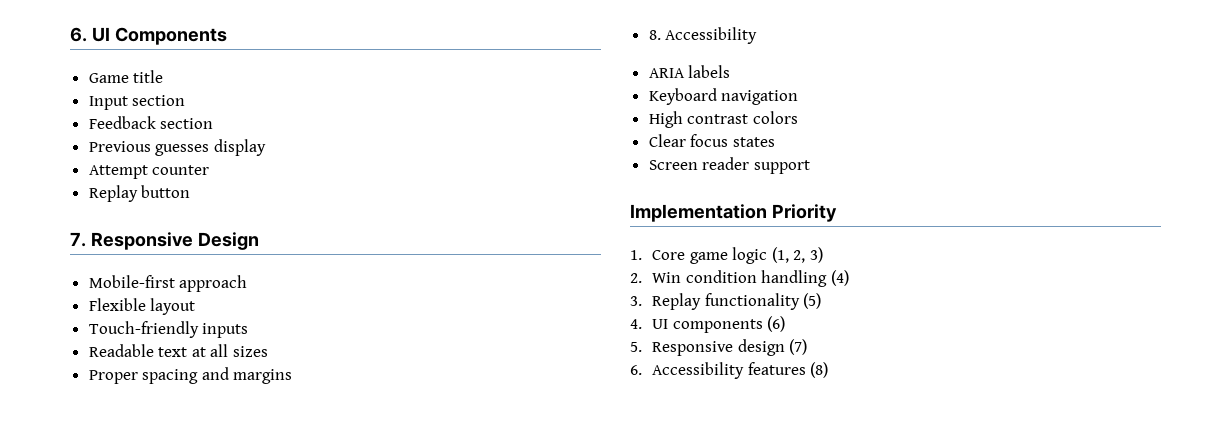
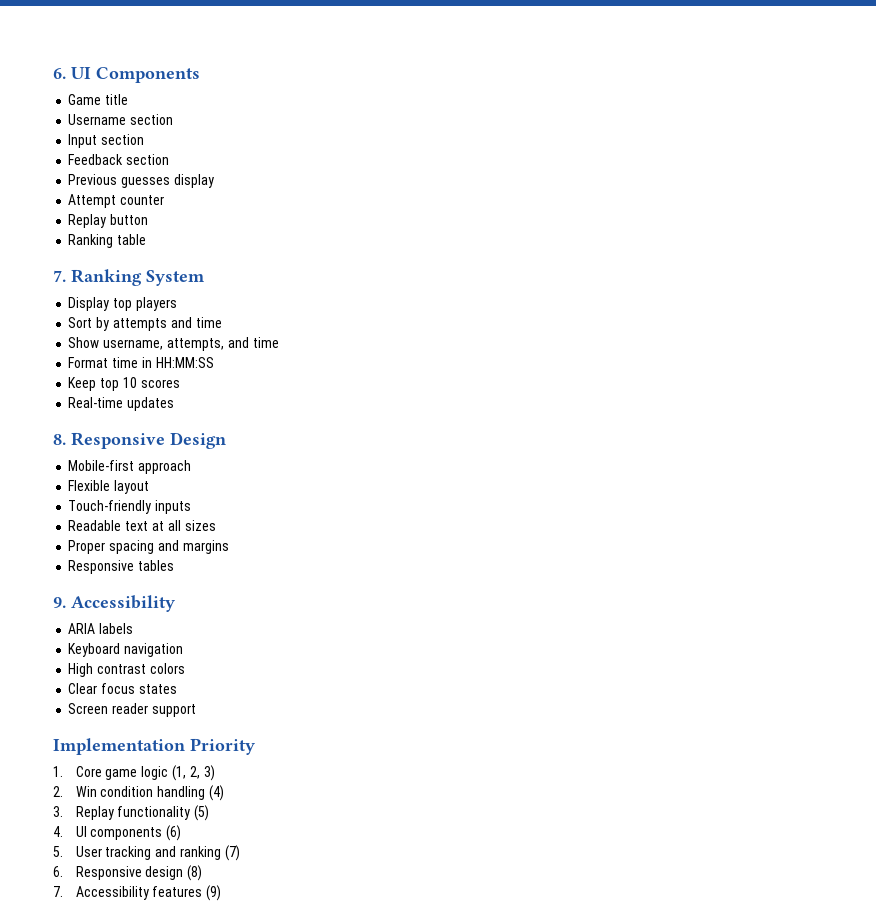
+ Username section
- 7. Responsive Design
+ Ranking table
+ 7. Ranking System
+ Display top players
+ Sort by attempts and time
+ Show username, attempts, and time
+ Format time in HH:MM:SS
+ Keep top 10 scores
+ Real-time updates
+ 8. Responsive Design
- 8. Accessibility
+ Responsive tables
+ 9. Accessibility
- 5. Responsive design (7)
- 6. Accessibility features (8)
+ 5. User tracking and ranking (7)
+ 6. Responsive design (8)
+ 7. Accessibility features (9)

